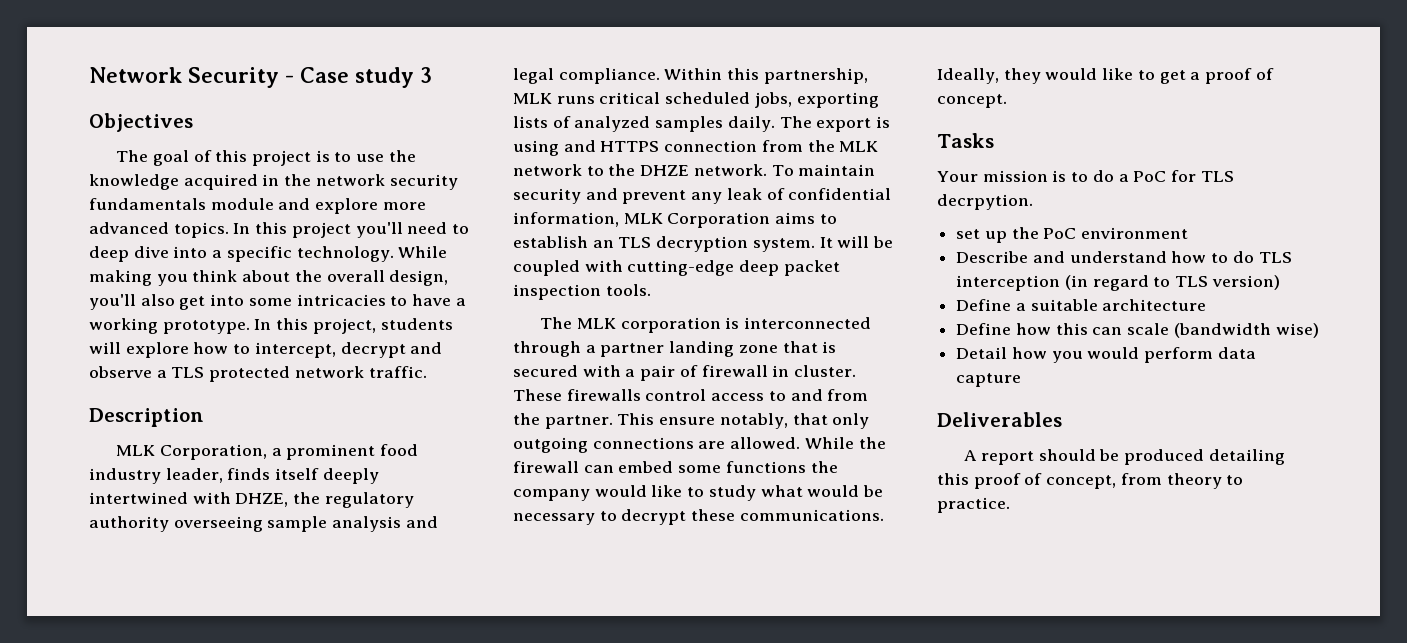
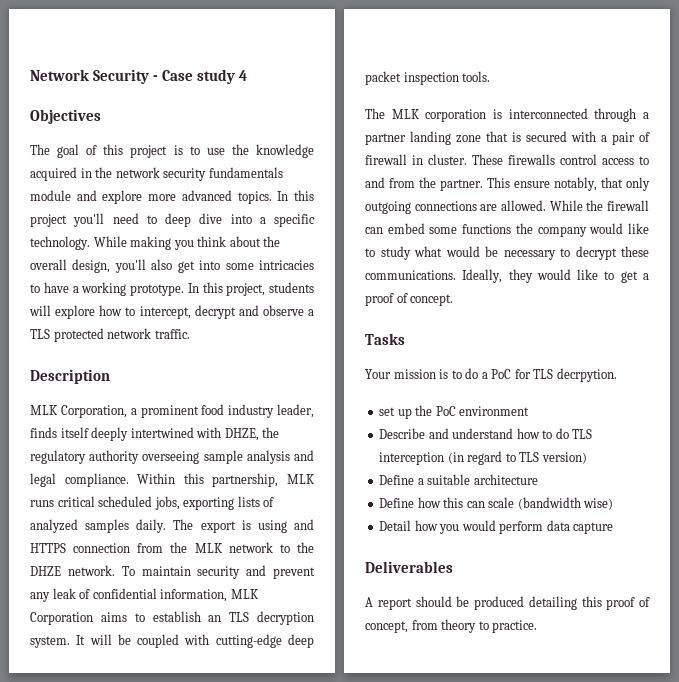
- Network Security - Case study 3
+ Network Security - Case study 4

